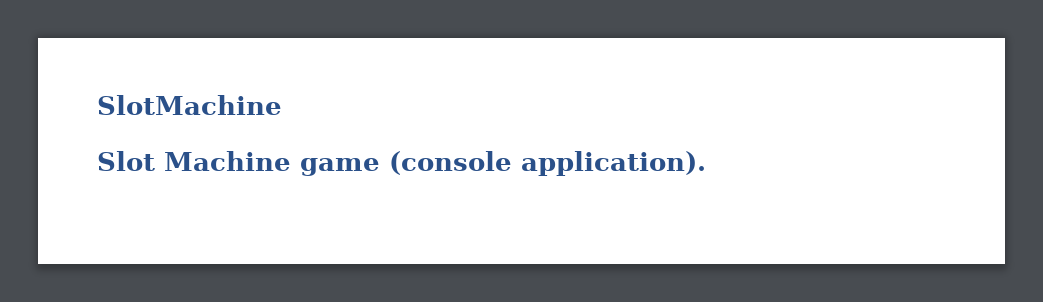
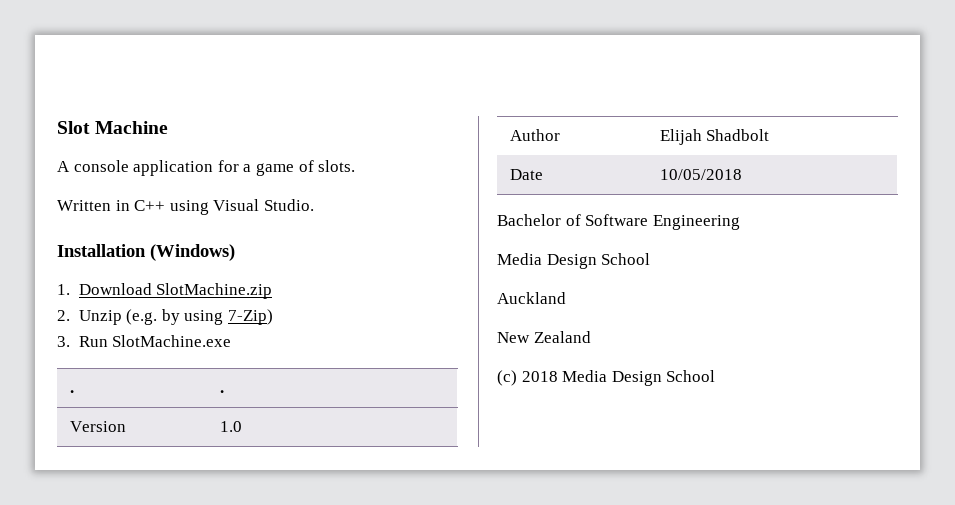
- SlotMachine
- Slot Machine game (console application).
+ Slot Machine
+ A console application for a game of slots.
+ Written in C++ using Visual Studio.
+ Installation (Windows)
+ 1. Download SlotMachine.zip
+ 2. Unzip (e.g. by using 7-Zip)
+ 3. Run SlotMachine.exe
+ . | .
+ Version | 1.0
+ Author | Elijah Shadbolt
+ Date | 10/05/2018
+ Bachelor of Software Engineering
+ Media Design School
+ Auckland
+ New Zealand
+ (c) 2018 Media Design School

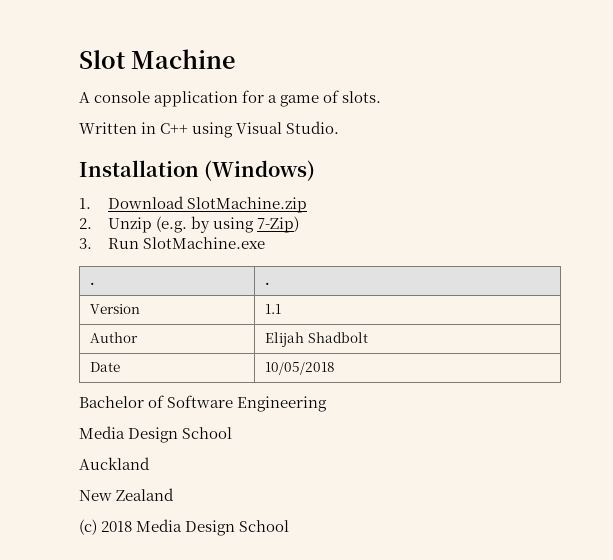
- Version | 1.0
+ Version | 1.1

